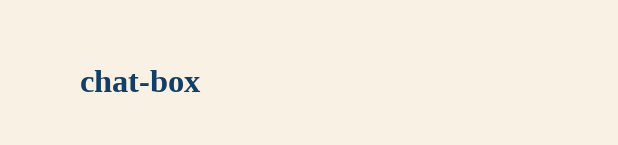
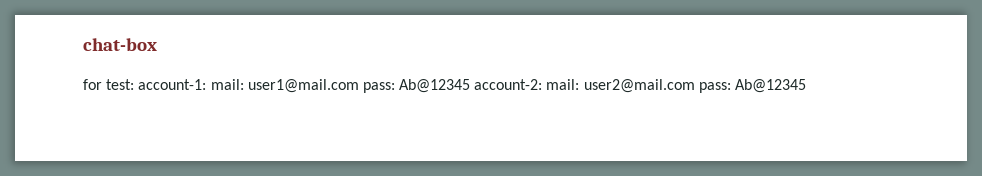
+ for test: account-1: mail: user1@mail.com pass: Ab@12345 account-2: mail: user2@mail.com pass: Ab@12345

